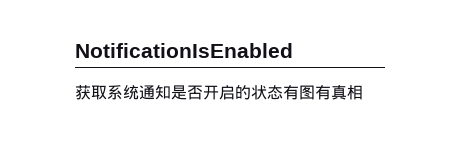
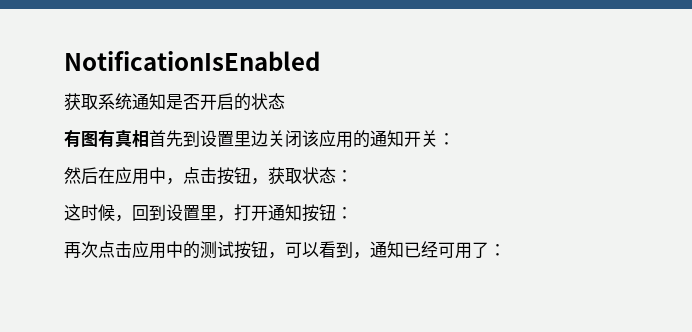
- 获取系统通知是否开启的状态有图有真相
+ 获取系统通知是否开启的状态
+ 有图有真相首先到设置里边关闭该应用的通知开关：
+ 然后在应用中，点击按钮，获取状态：
+ 这时候，回到设置里，打开通知按钮：
+ 再次点击应用中的测试按钮，可以看到，通知已经可用了：

